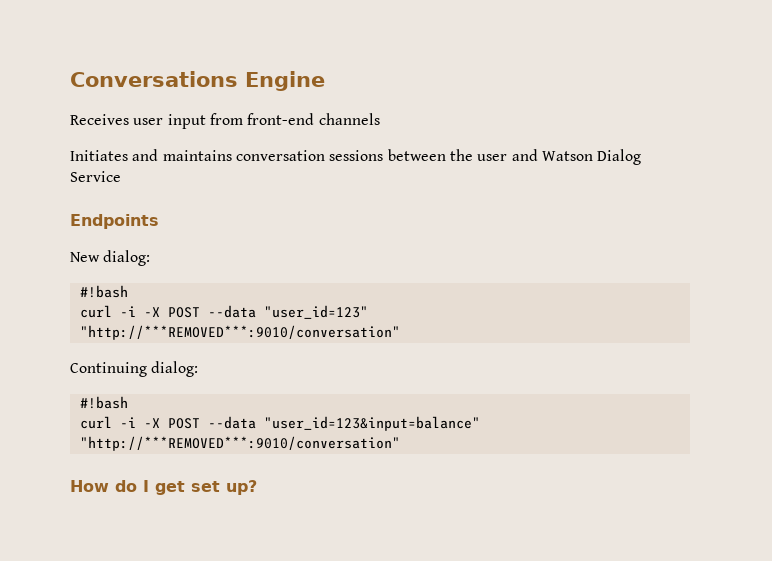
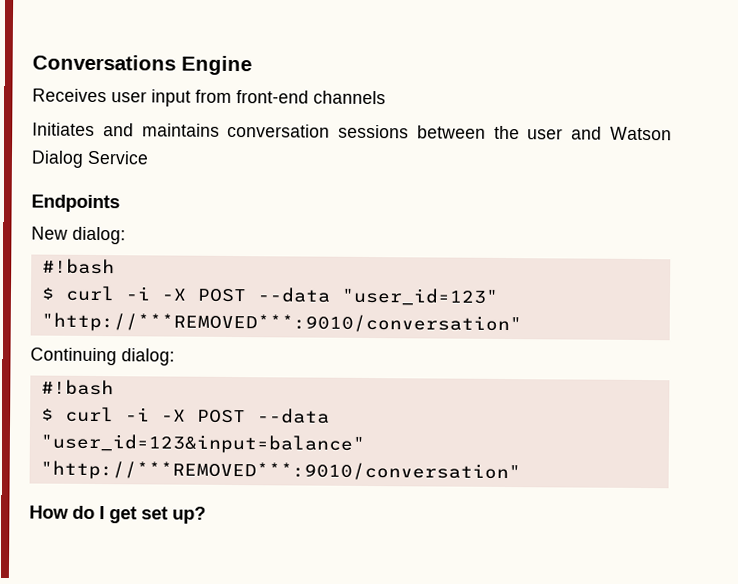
- curl -i -X POST --data "user_id=123" "http://***REMOVED***:9010/conversation"
+ $ curl -i -X POST --data "user_id=123" "http://***REMOVED***:9010/conversation"
- curl -i -X POST --data "user_id=123&input=balance" "http://***REMOVED***:9010/conversation"
+ $ curl -i -X POST --data "user_id=123&input=balance" "http://***REMOVED***:9010/conversation"

